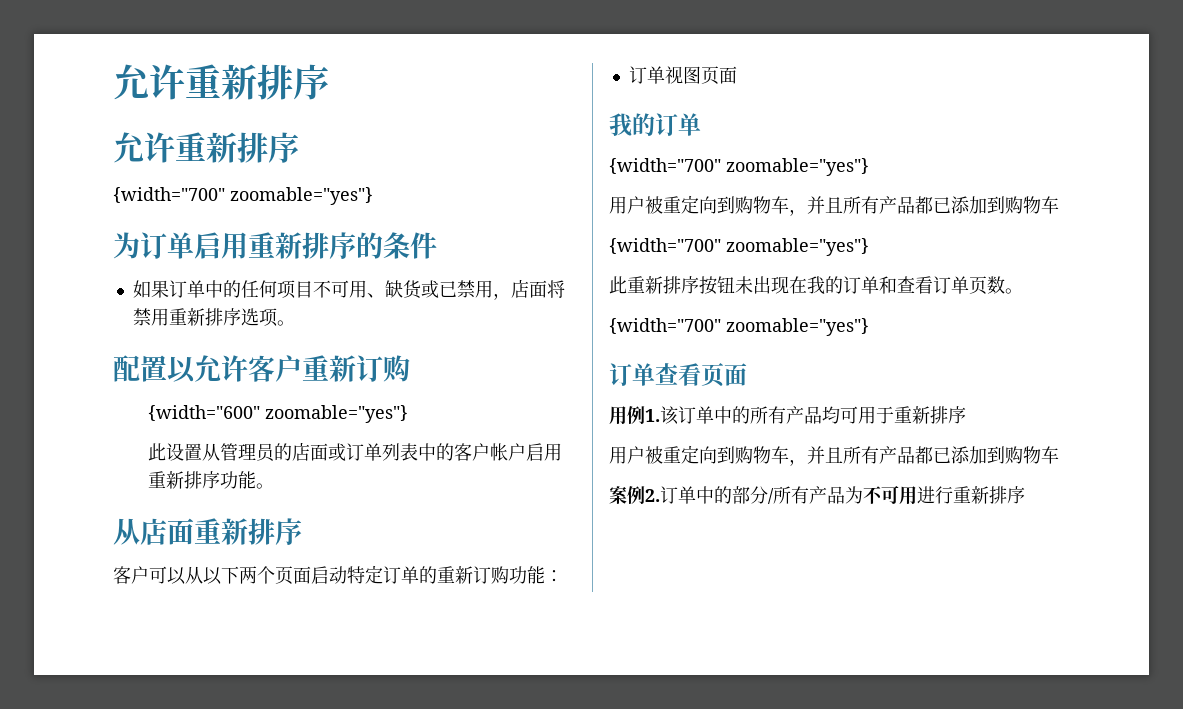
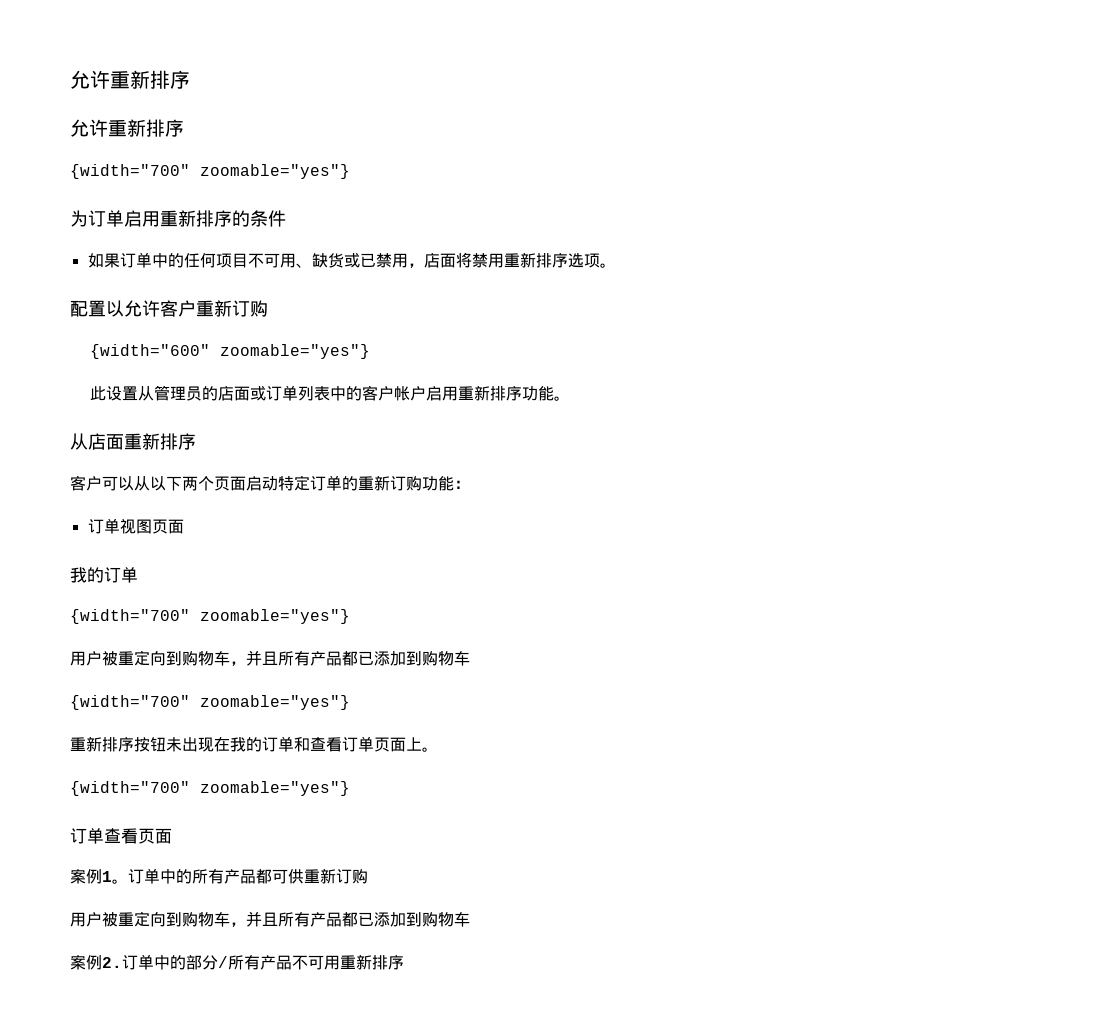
- 此重新排序按钮未出现在我的订单和查看订单页数。
+ 重新排序按钮未出现在我的订单和查看订单页面上。
- 用例1.该订单中的所有产品均可用于重新排序
+ 案例1。订单中的所有产品都可供重新订购
- 案例2.订单中的部分/所有产品为不可用进行重新排序
+ 案例2.订单中的部分/所有产品不可用重新排序

